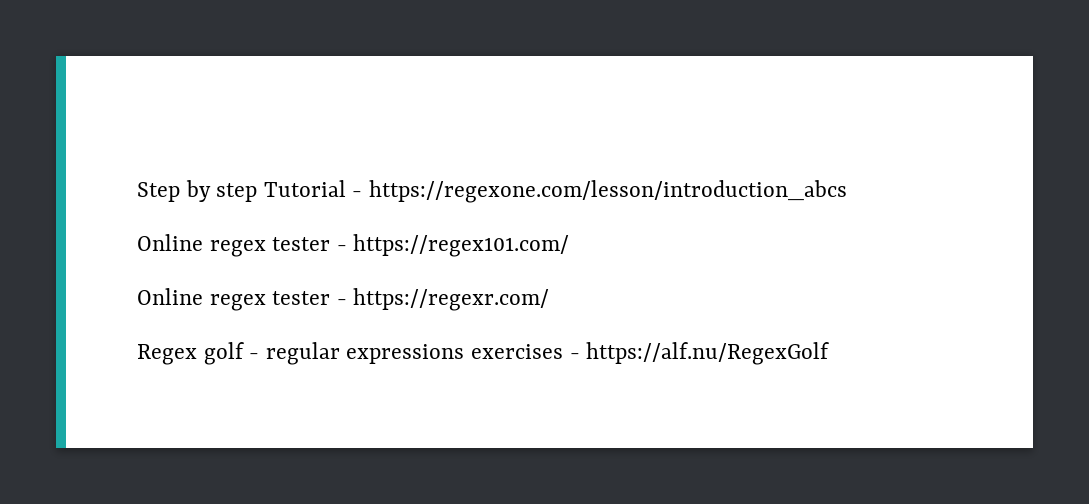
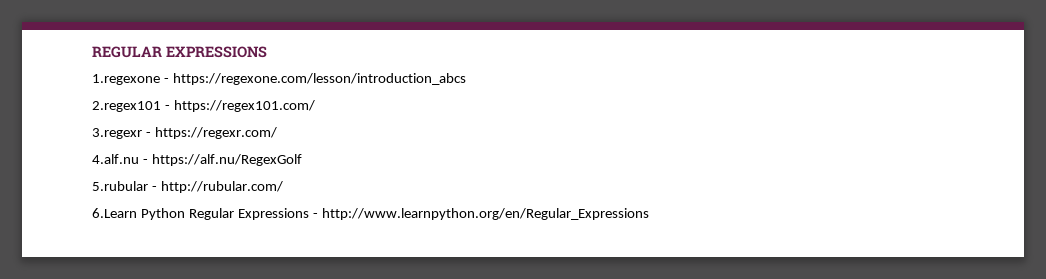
- Step by step Tutorial - https://regexone.com/lesson/introduction_abcs
+ REGULAR EXPRESSIONS
+ 1.regexone - https://regexone.com/lesson/introduction_abcs
- Online regex tester - https://regex101.com/
+ 2.regex101 - https://regex101.com/
- Online regex tester - https://regexr.com/
+ 3.regexr - https://regexr.com/
- Regex golf - regular expressions exercises - https://alf.nu/RegexGolf
+ 4.alf.nu - https://alf.nu/RegexGolf
+ 5.rubular - http://rubular.com/
+ 6.Learn Python Regular Expressions - http://www.learnpython.org/en/Regular_Expressions

